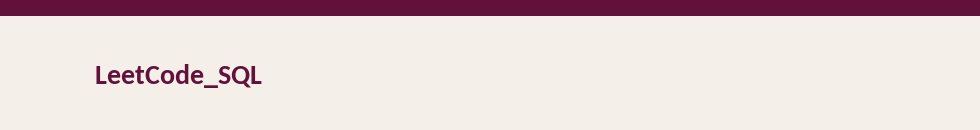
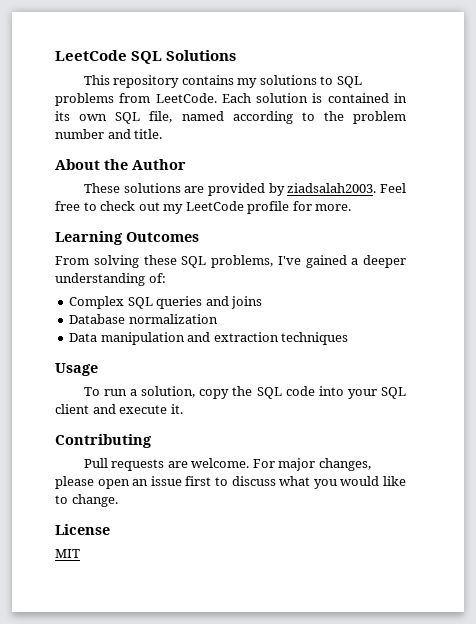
- LeetCode_SQL
+ LeetCode SQL Solutions
+ This repository contains my solutions to SQL problems from LeetCode. Each solution is contained in its own SQL file, named according to the problem number and title.
+ About the Author
+ These solutions are provided by ziadsalah2003. Feel free to check out my LeetCode profile for more.
+ Learning Outcomes
+ From solving these SQL problems, I've gained a deeper understanding of:
+ Complex SQL queries and joins
+ Database normalization
+ Data manipulation and extraction techniques
+ Usage
+ To run a solution, copy the SQL code into your SQL client and execute it.
+ Contributing
+ Pull requests are welcome. For major changes, please open an issue first to discuss what you would like to change.
+ License
+ MIT

